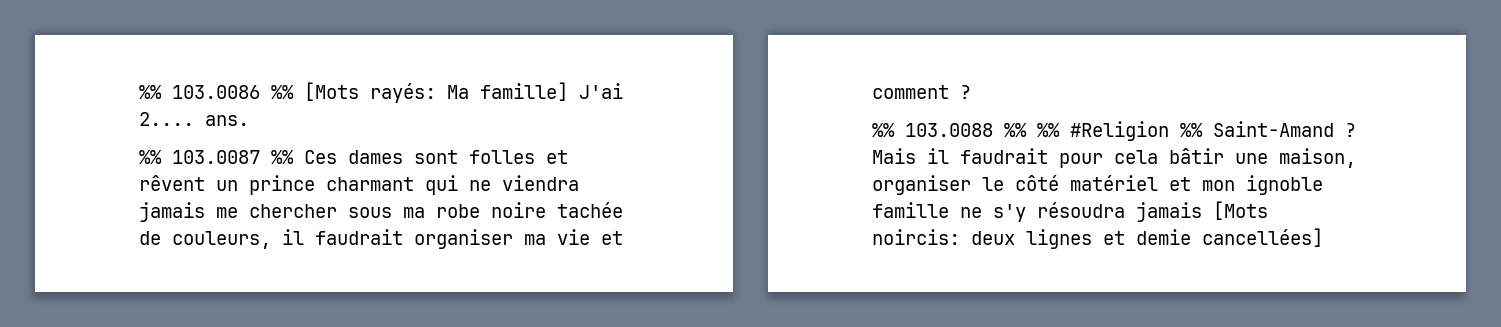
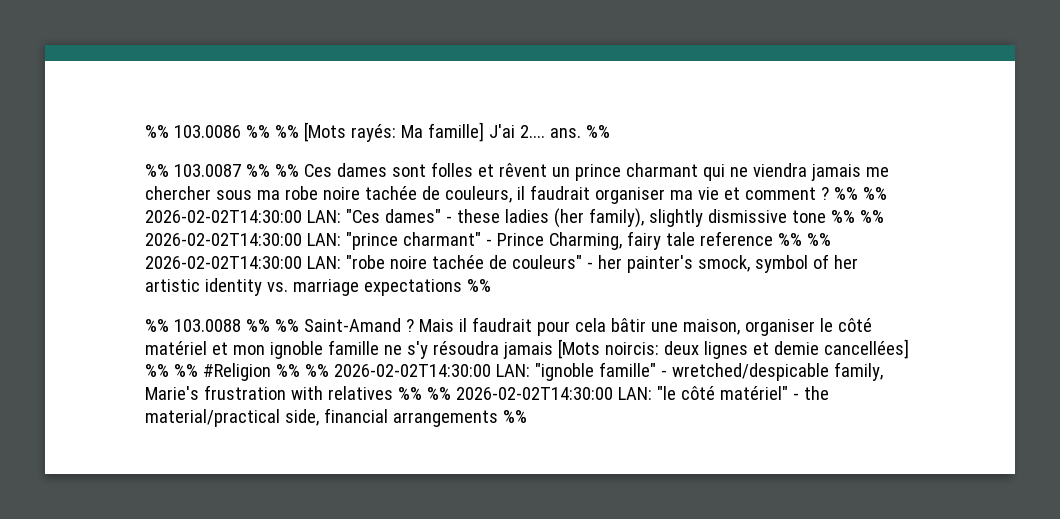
- %% 103.0086 %% [Mots rayés: Ma famille] J'ai 2.... ans.
+ %% 103.0086 %% %% [Mots rayés: Ma famille] J'ai 2.... ans. %%
- %% 103.0087 %% Ces dames sont folles et rêvent un prince charmant qui ne viendra jamais me chercher sous ma robe noire tachée de couleurs, il faudrait organiser ma vie et comment ?
+ %% 103.0087 %% %% Ces dames sont folles et rêvent un prince charmant qui ne viendra jamais me chercher sous ma robe noire tachée de couleurs, il faudrait organiser ma vie et comment ? %% %% 2026-02-02T14:30:00 LAN: "Ces dames" - these ladies (her family), slightly dismissive tone %% %% 2026-02-02T14:30:00 LAN: "prince charmant" - Prince Charming, fairy tale reference %% %% 2026-02-02T14:30:00 LAN: "robe noire tachée de couleurs" - her painter's smock, symbol of her artistic identity vs. marriage expectations %%
- %% 103.0088 %% %% #Religion %% Saint-Amand ?
+ %% 103.0088 %% %% Saint-Amand ?
- Mais il faudrait pour cela bâtir une maison, organiser le côté matériel et mon ignoble famille ne s'y résoudra jamais [Mots noircis: deux lignes et demie cancellées]
+ Mais il faudrait pour cela bâtir une maison, organiser le côté matériel et mon ignoble famille ne s'y résoudra jamais [Mots noircis: deux lignes et demie cancellées] %% %% #Religion %% %% 2026-02-02T14:30:00 LAN: "ignoble famille" - wretched/despicable family, Marie's frustration with relatives %% %% 2026-02-02T14:30:00 LAN: "le côté matériel" - the material/practical side, financial arrangements %%

